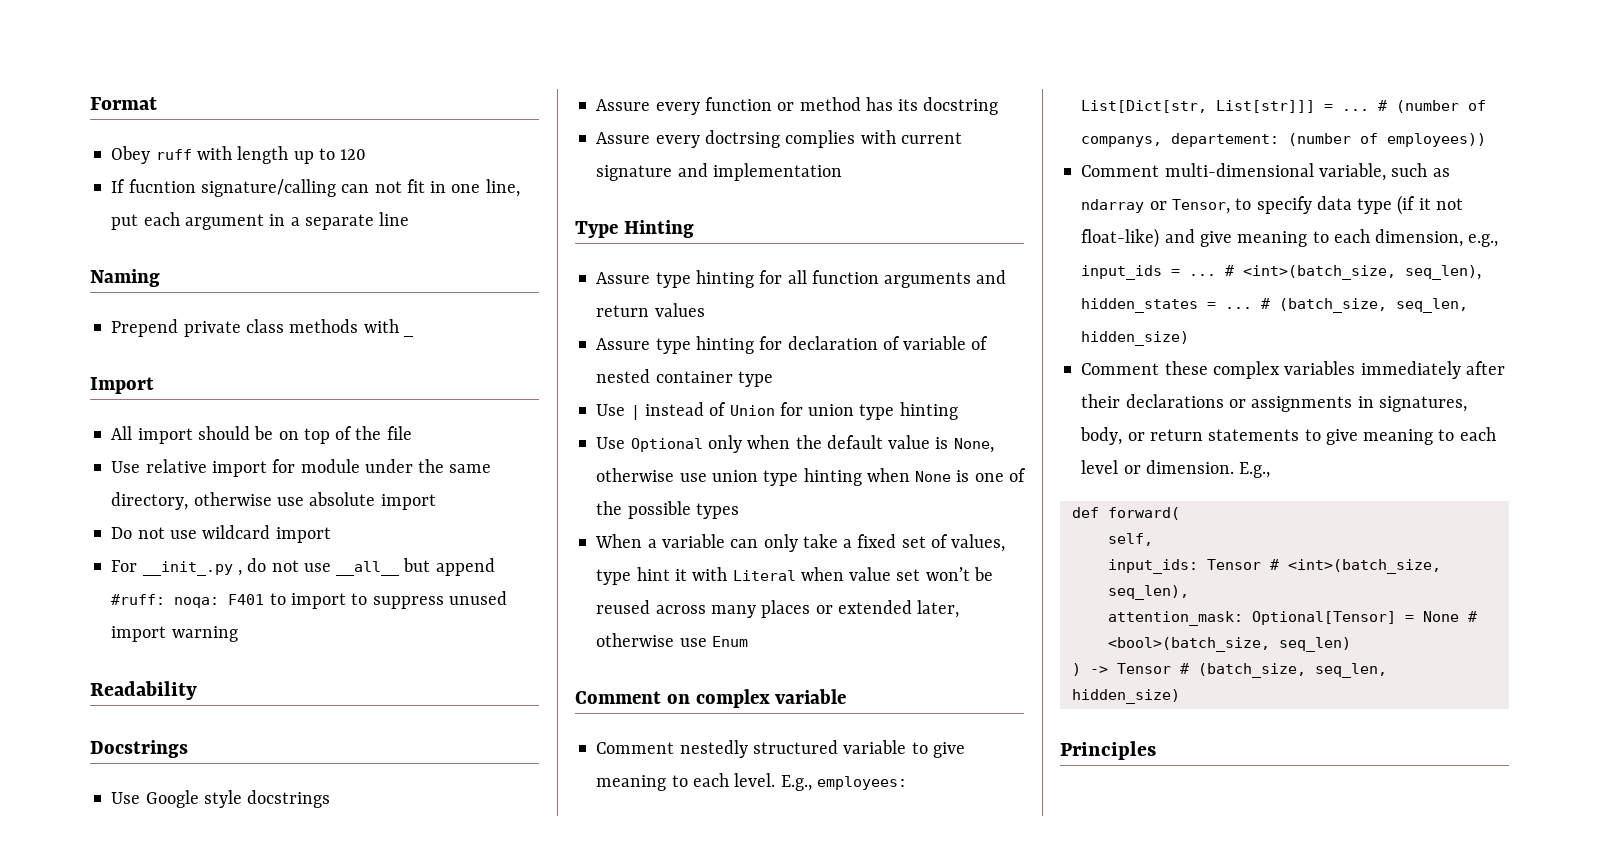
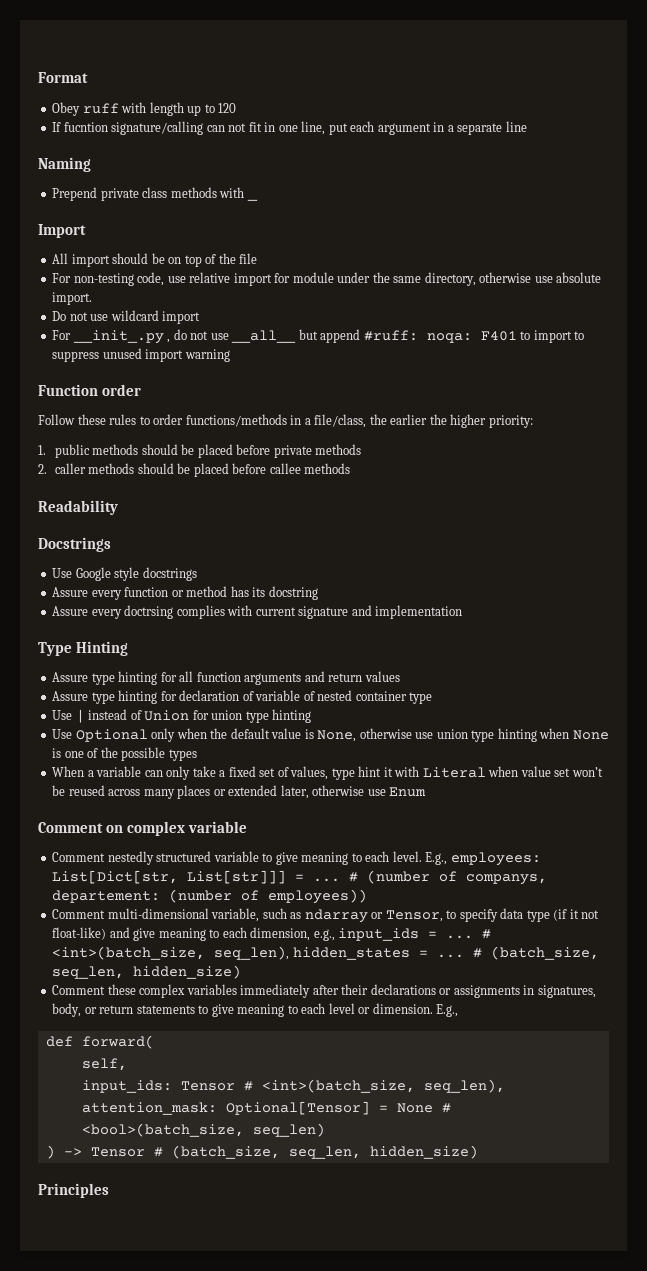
- Use relative import for module under the same directory, otherwise use absolute import
+ For non-testing code, use relative import for module under the same directory, otherwise use absolute import.
+ Function order
+ Follow these rules to order functions/methods in a file/class, the earlier the higher priority:
+ 1. public methods should be placed before private methods
+ 2. caller methods should be placed before callee methods

